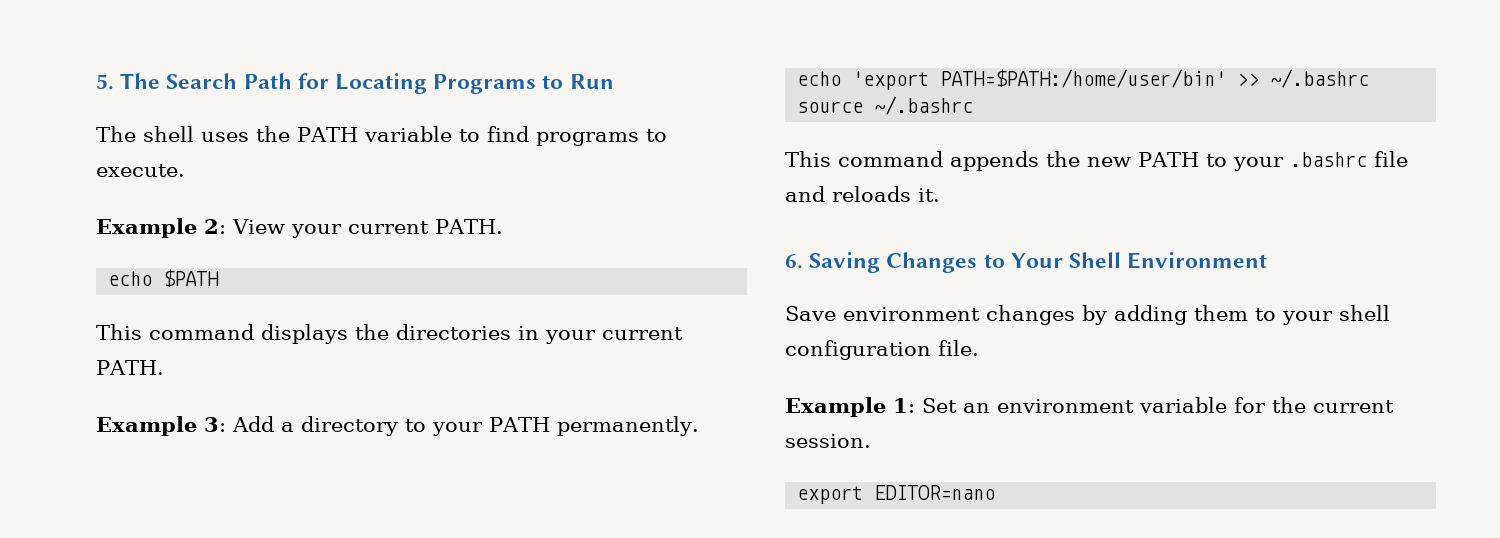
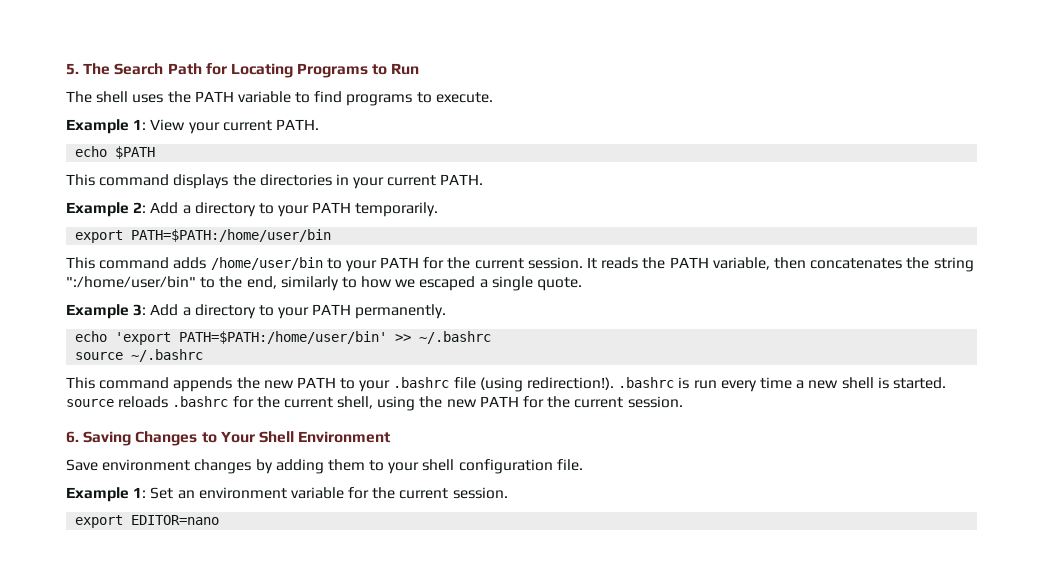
- Example 2: View your current PATH.
+ Example 1: View your current PATH.
+ Example 2: Add a directory to your PATH temporarily.
+ export PATH=$PATH:/home/user/bin
+ This command adds /home/user/bin to your PATH for the current session. It reads the PATH variable, then concatenates the string ":/home/user/bin" to the end, similarly to how we escaped a single quote.
- This command appends the new PATH to your .bashrc file and reloads it.
+ This command appends the new PATH to your .bashrc file (using redirection!). .bashrc is run every time a new shell is started. source reloads .bashrc for the current shell, using the new PATH for the current session.

